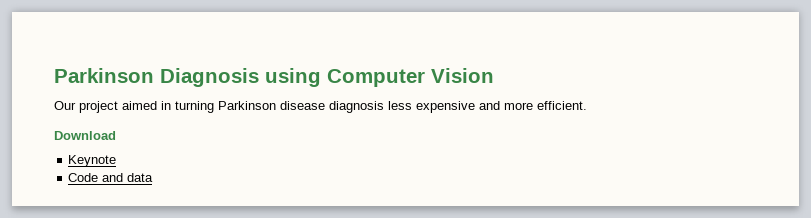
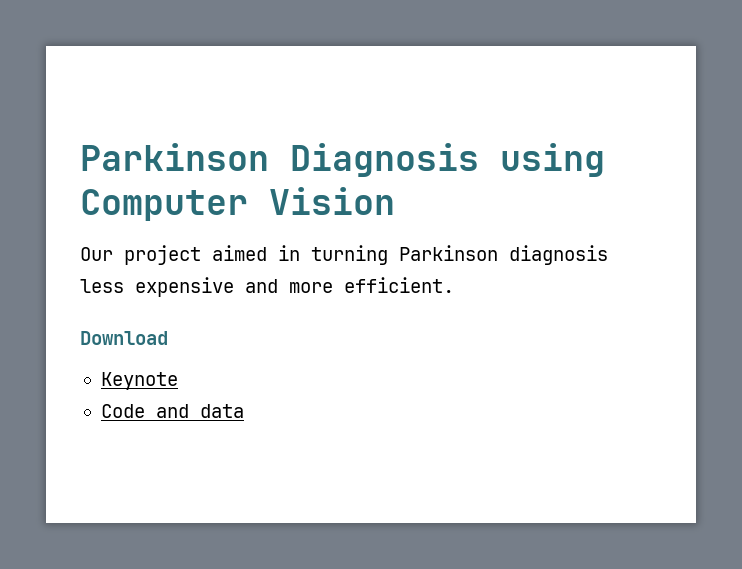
- Our project aimed in turning Parkinson disease diagnosis less expensive and more efficient.
+ Our project aimed in turning Parkinson diagnosis less expensive and more efficient.

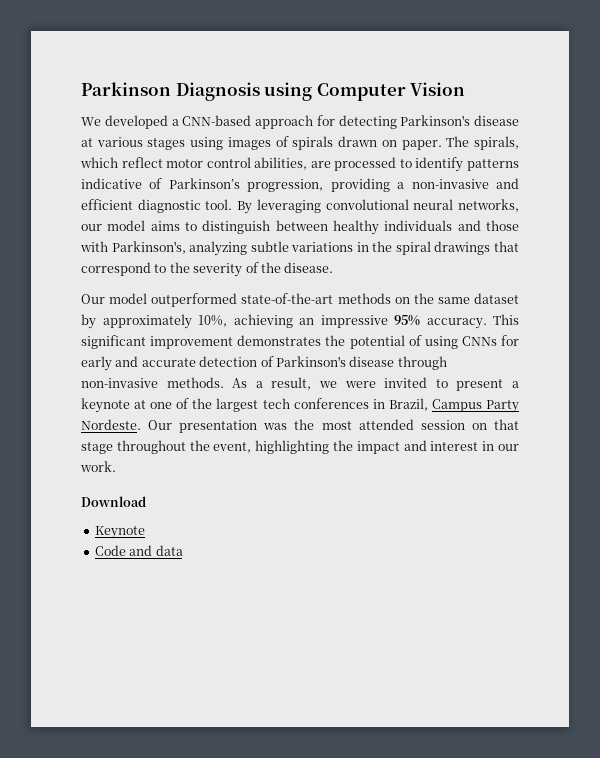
- Our project aimed in turning Parkinson diagnosis less expensive and more efficient.
+ We developed a CNN-based approach for detecting Parkinson's disease at various stages using images of spirals drawn on paper. The spirals, which reflect motor control abilities, are processed to identify patterns indicative of Parkinson’s progression, providing a non-invasive and efficient diagnostic tool. By leveraging convolutional neural networks, our model aims to distinguish between healthy individuals and those with Parkinson's, analyzing subtle variations in the spiral drawings that correspond to the severity of the disease.
+ Our model outperformed state-of-the-art methods on the same dataset by approximately 10%, achieving an impressive 95% accuracy. This significant improvement demonstrates the potential of using CNNs for early and accurate detection of Parkinson's disease through non-invasive methods. As a result, we were invited to present a keynote at one of the largest tech conferences in Brazil, Campus Party Nordeste. Our presentation was the most attended session on that stage throughout the event, highlighting the impact and interest in our work.

